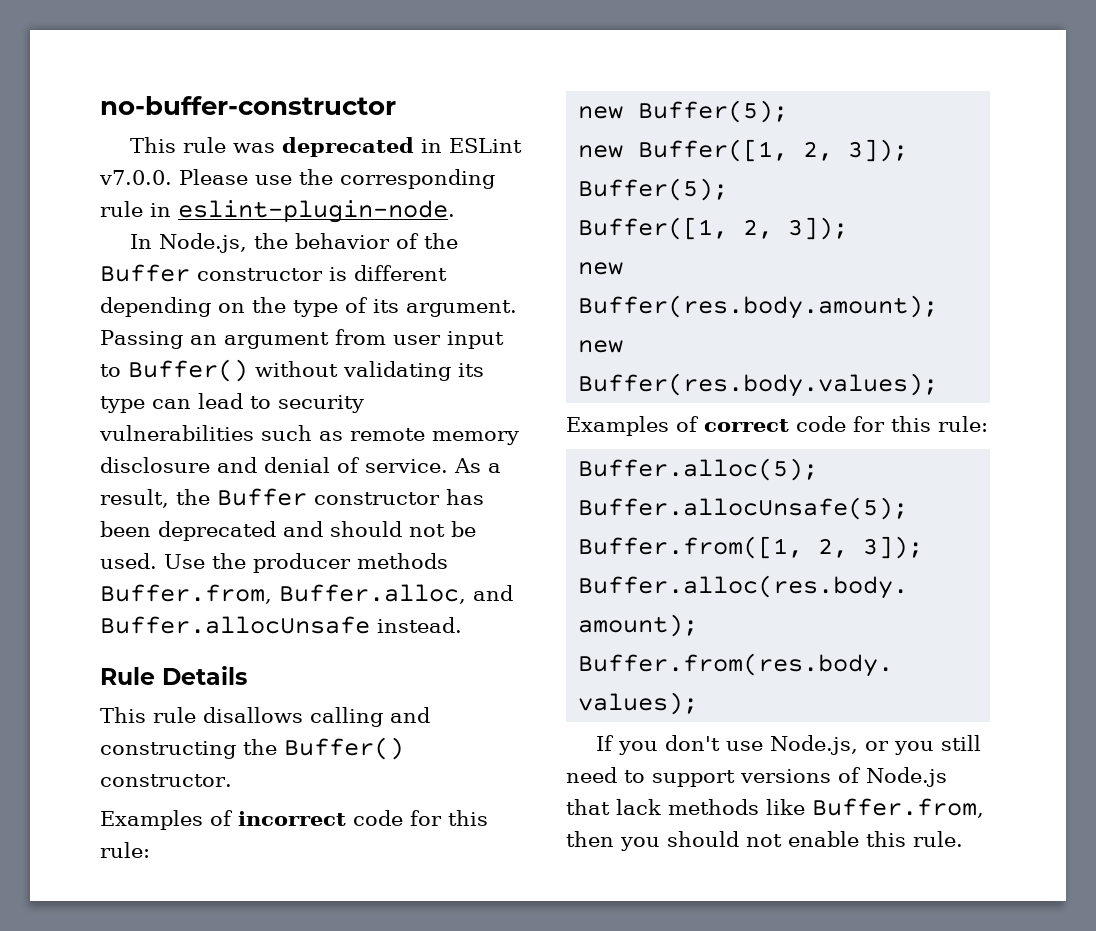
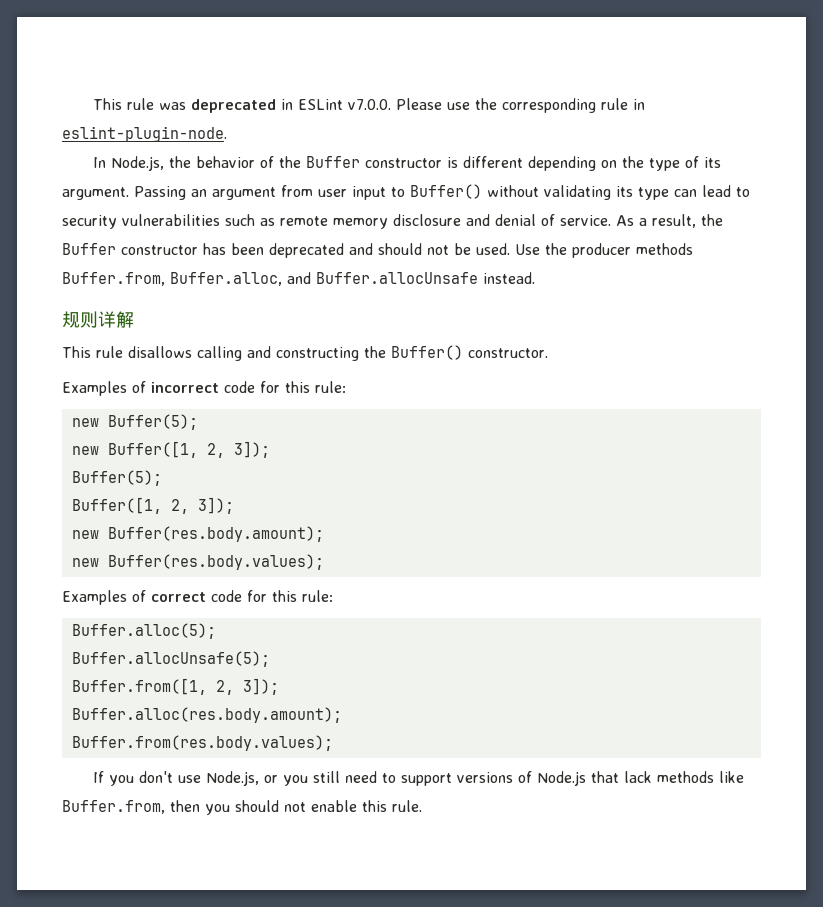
- no-buffer-constructor
- Rule Details
+ 规则详解

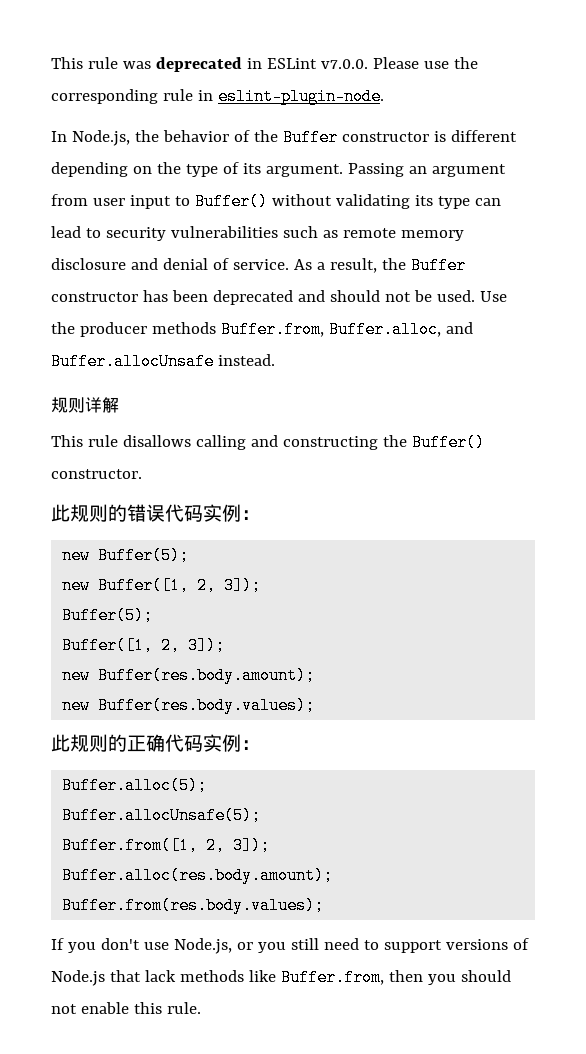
- Examples of incorrect code for this rule:
+ 此规则的错误代码实例：
- Examples of correct code for this rule:
+ 此规则的正确代码实例：

